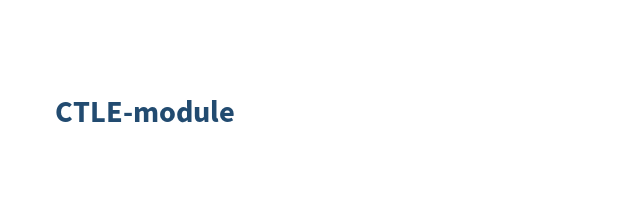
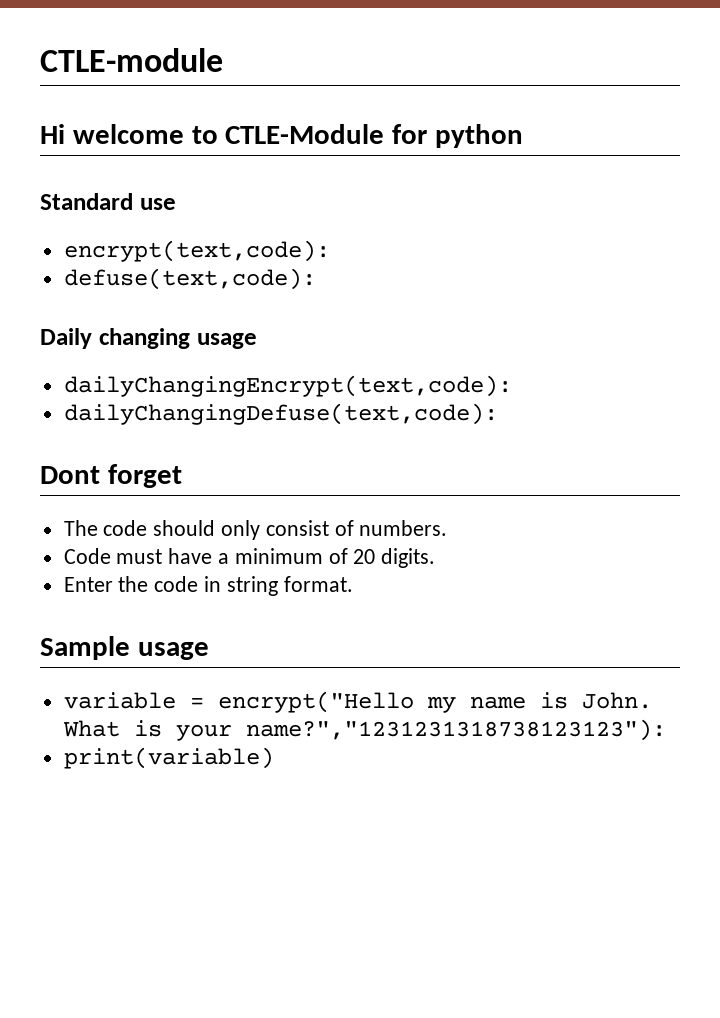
+ Hi welcome to CTLE-Module for python
+ Standard use
+ encrypt(text,code):
+ defuse(text,code):
+ Daily changing usage
+ dailyChangingEncrypt(text,code):
+ dailyChangingDefuse(text,code):
+ Dont forget
+ The code should only consist of numbers.
+ Code must have a minimum of 20 digits.
+ Enter the code in string format.
+ Sample usage
+ variable = encrypt("Hello my name is John. What is your name?","1231231318738123123"):
+ print(variable)

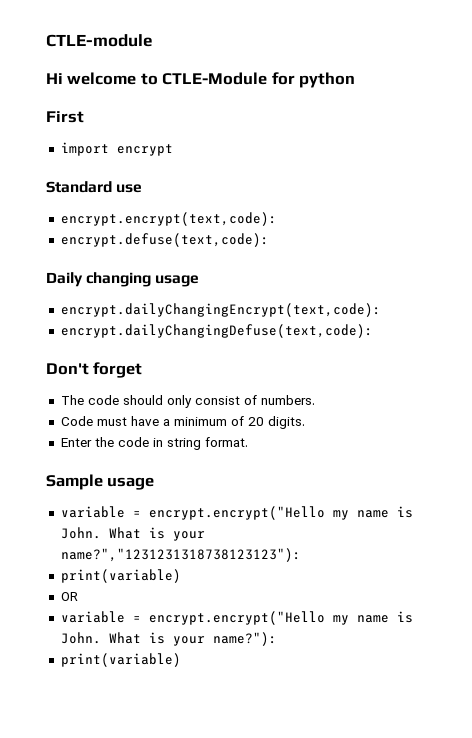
+ First
+ import encrypt
- encrypt(text,code):
- defuse(text,code):
+ encrypt.encrypt(text,code):
+ encrypt.defuse(text,code):
- dailyChangingEncrypt(text,code):
- dailyChangingDefuse(text,code):
- Dont forget
+ encrypt.dailyChangingEncrypt(text,code):
+ encrypt.dailyChangingDefuse(text,code):
+ Don't forget
  Sample usage
- variable = encrypt("Hello my name is John.
+ variable = encrypt.encrypt("Hello my name is John.
+ OR
+ variable = encrypt.encrypt("Hello my name is John. What is your name?"):
+ print(variable)

